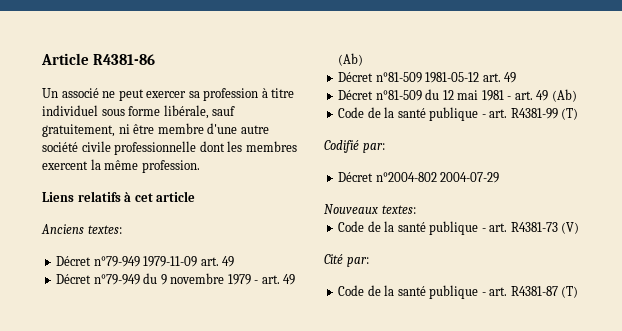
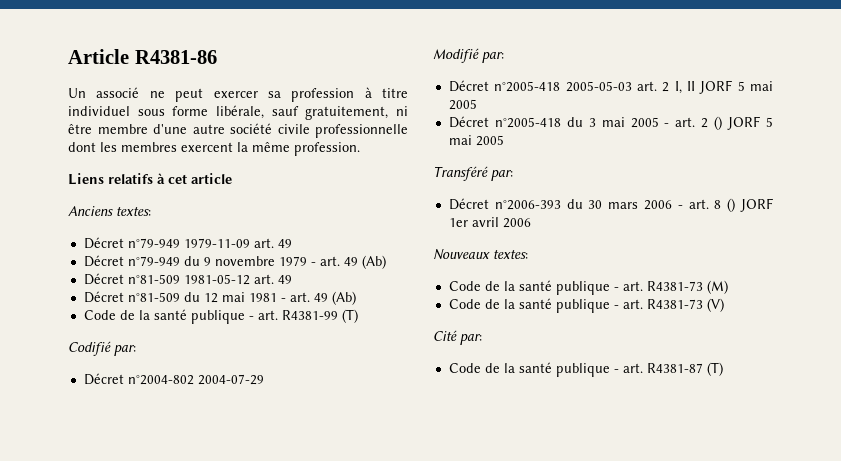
+ Modifié par:
+ Décret n°2005-418 2005-05-03 art. 2 I, II JORF 5 mai 2005
+ Décret n°2005-418 du 3 mai 2005 - art. 2 () JORF 5 mai 2005
+ Transféré par:
+ Décret n°2006-393 du 30 mars 2006 - art. 8 () JORF 1er avril 2006
  Nouveaux textes:
+ Code de la santé publique - art. R4381-73 (M)

